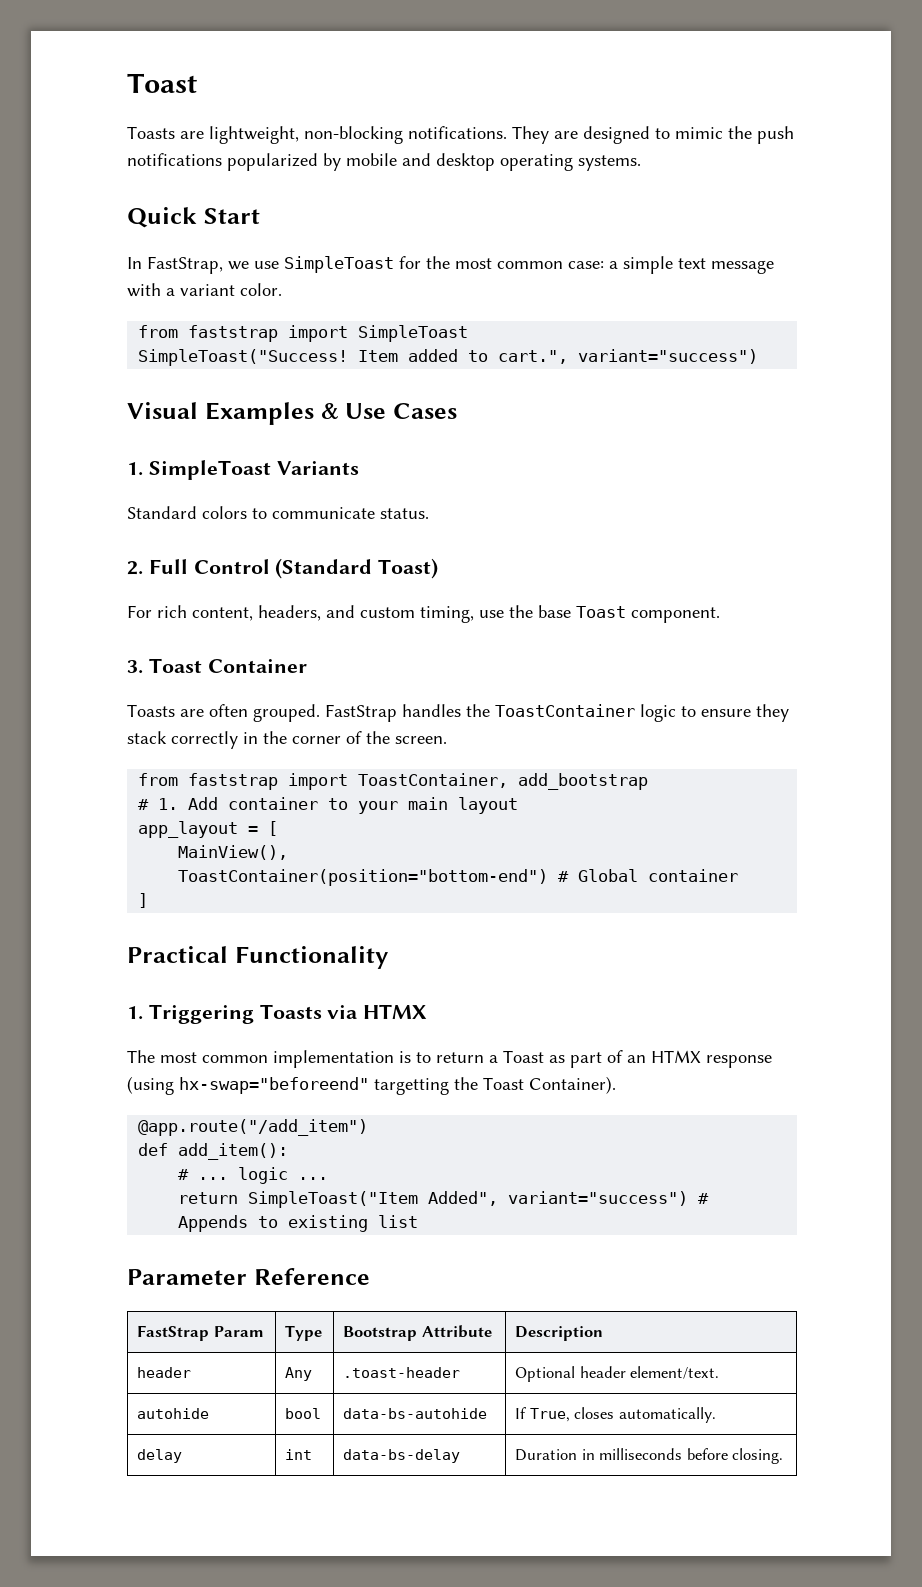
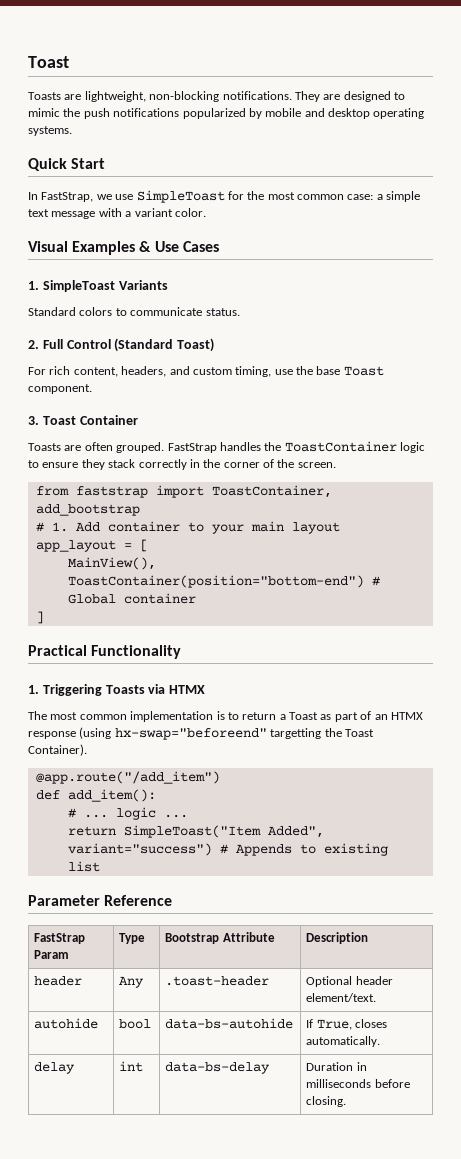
- from faststrap import SimpleToast
- SimpleToast("Success! Item added to cart.", variant="success")

